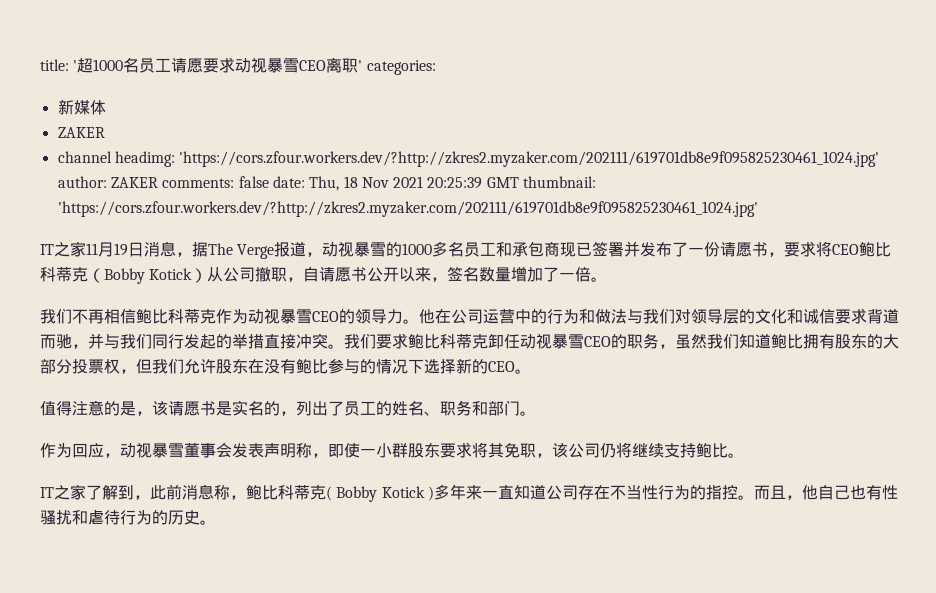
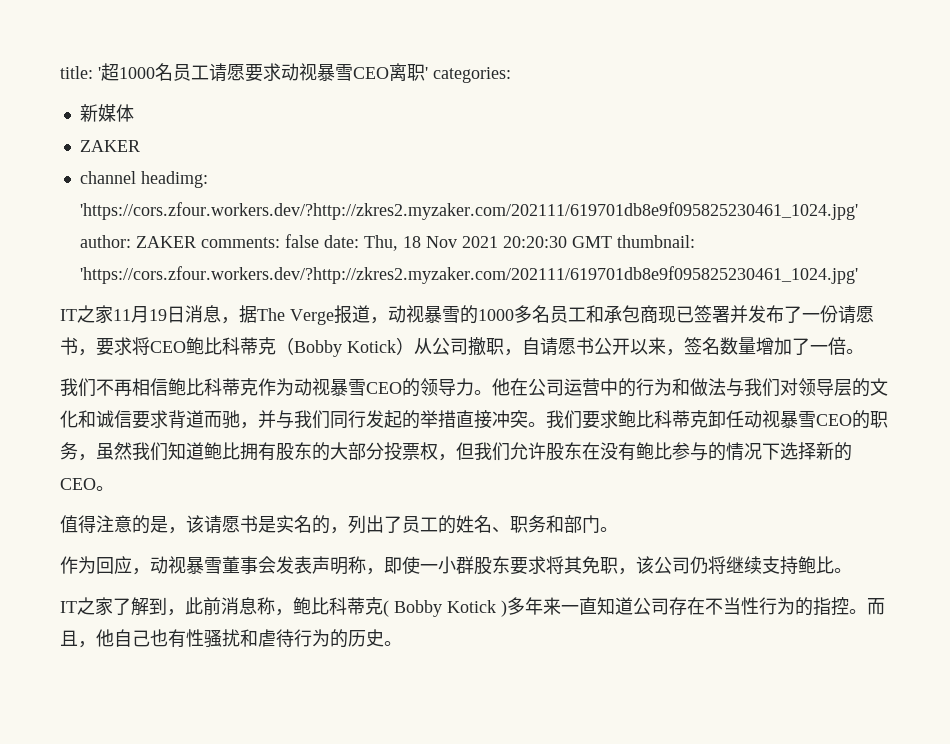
- channel headimg: 'https://cors.zfour.workers.dev/?http://zkres2.myzaker.com/202111/619701db8e9f095825230461_1024.jpg' author: ZAKER comments: false date: Thu, 18 Nov 2021 20:25:39 GMT thumbnail: 'https://cors.zfour.workers.dev/?http://zkres2.myzaker.com/202111/619701db8e9f095825230461_1024.jpg'
+ channel headimg: 'https://cors.zfour.workers.dev/?http://zkres2.myzaker.com/202111/619701db8e9f095825230461_1024.jpg' author: ZAKER comments: false date: Thu, 18 Nov 2021 20:20:30 GMT thumbnail: 'https://cors.zfour.workers.dev/?http://zkres2.myzaker.com/202111/619701db8e9f095825230461_1024.jpg'

